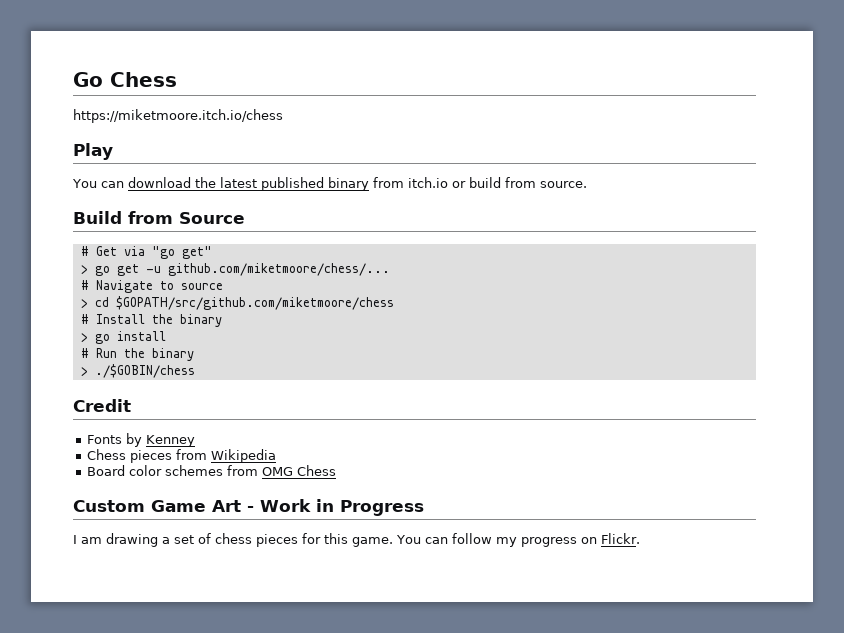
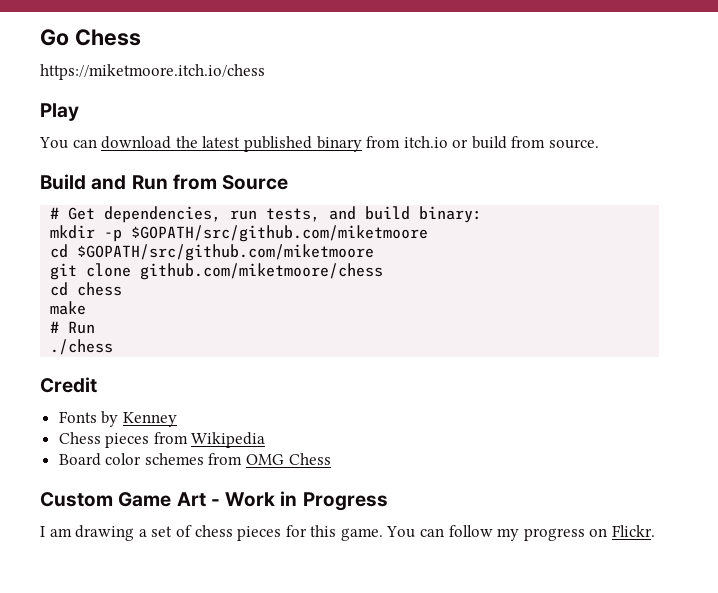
- Build from Source
+ Build and Run from Source
- # Get via "go get"
- > go get -u github.com/miketmoore/chess/...
- # Navigate to source
- > cd $GOPATH/src/github.com/miketmoore/chess
- # Install the binary
- > go install
- # Run the binary
- > ./$GOBIN/chess
+ # Get dependencies, run tests, and build binary:
+ mkdir -p $GOPATH/src/github.com/miketmoore
+ cd $GOPATH/src/github.com/miketmoore
+ git clone github.com/miketmoore/chess
+ cd chess
+ make
+ # Run
+ ./chess

